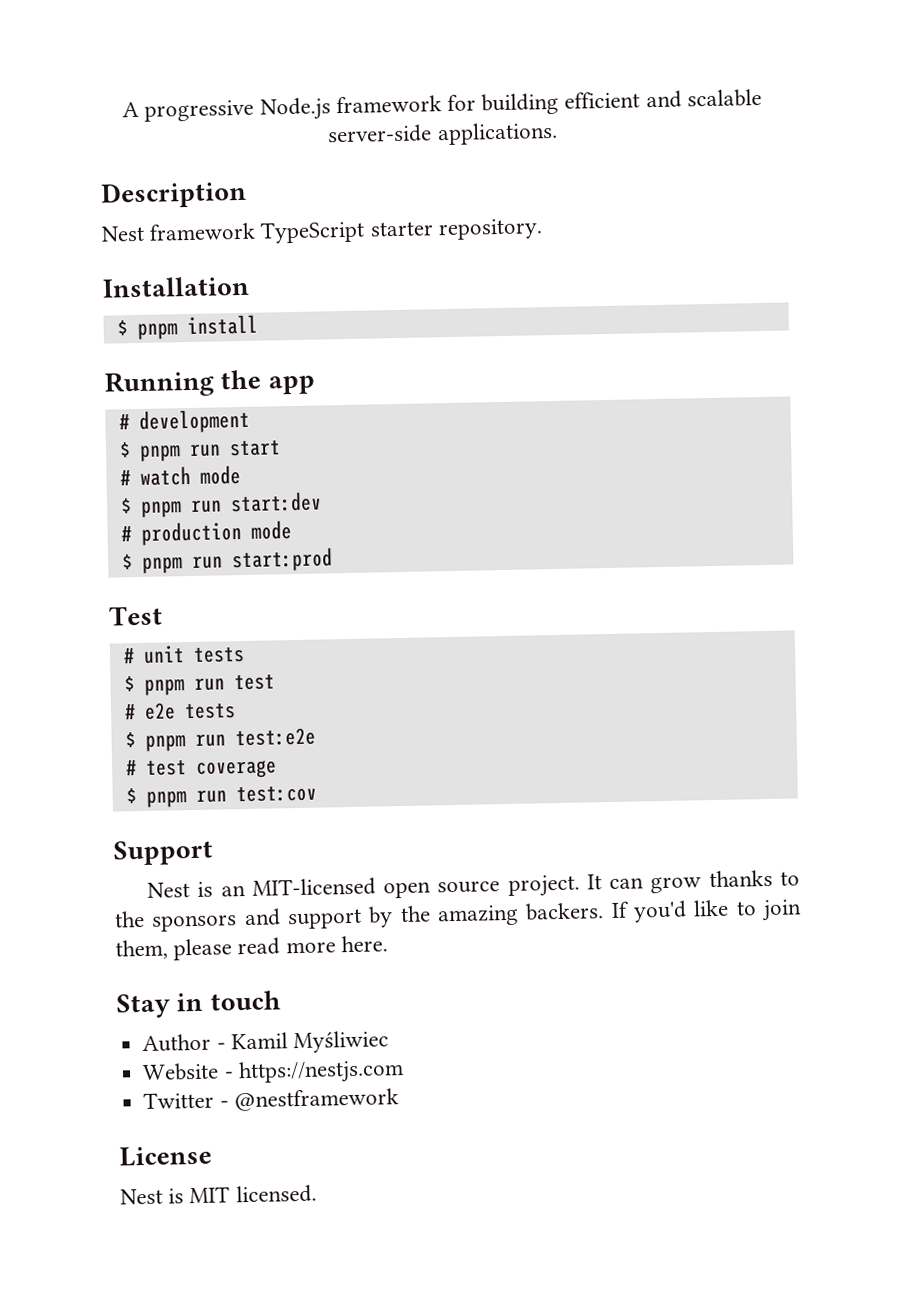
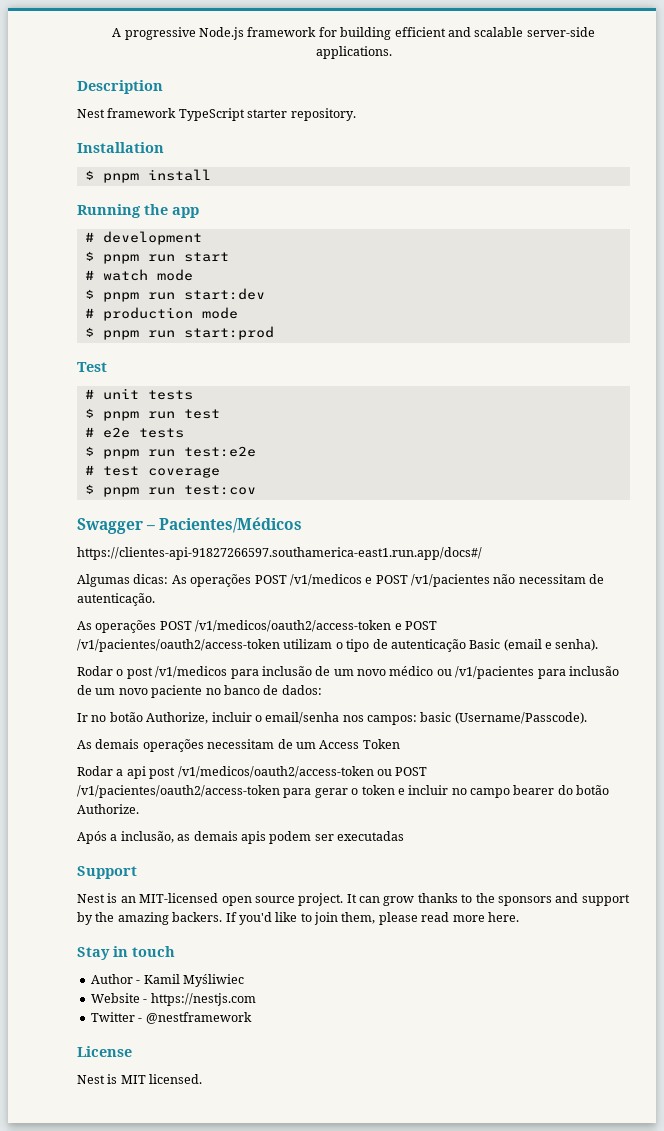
+ Swagger – Pacientes/Médicos
+ https://clientes-api-91827266597.southamerica-east1.run.app/docs#/
+ Algumas dicas: As operações POST /v1/medicos e POST /v1/pacientes não necessitam de autenticação.
+ As operações POST /v1/medicos/oauth2/access-token e POST /v1/pacientes/oauth2/access-token utilizam o tipo de autenticação Basic (email e senha).
+ Rodar o post /v1/medicos para inclusão de um novo médico ou /v1/pacientes para inclusão de um novo paciente no banco de dados:
+ Ir no botão Authorize, incluir o email/senha nos campos: basic (Username/Passcode).
+ As demais operações necessitam de um Access Token
+ Rodar a api post /v1/medicos/oauth2/access-token ou POST /v1/pacientes/oauth2/access-token para gerar o token e incluir no campo bearer do botão Authorize.
+ Após a inclusão, as demais apis podem ser executadas

